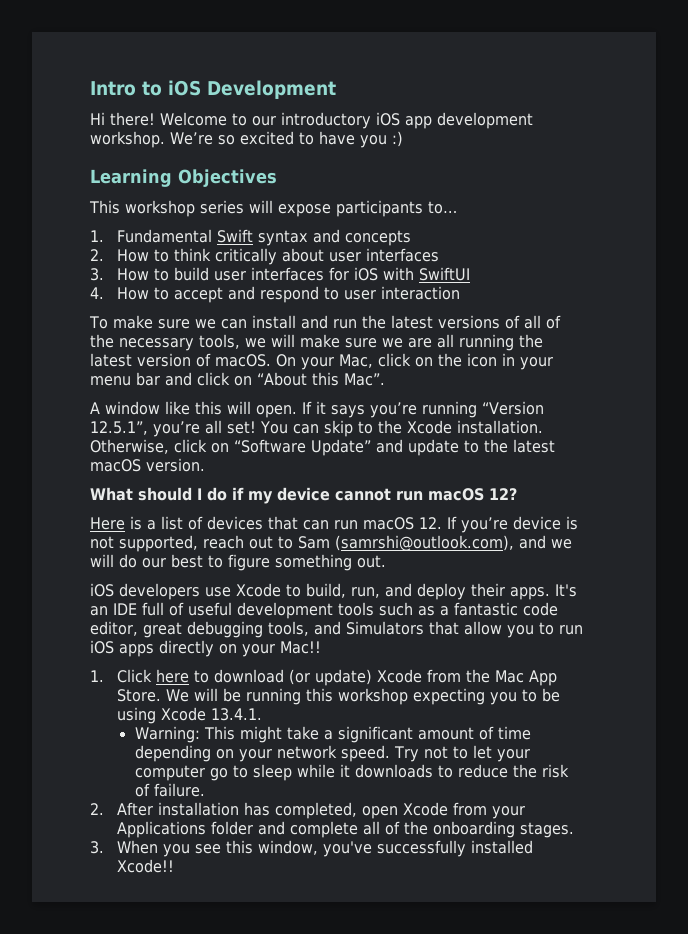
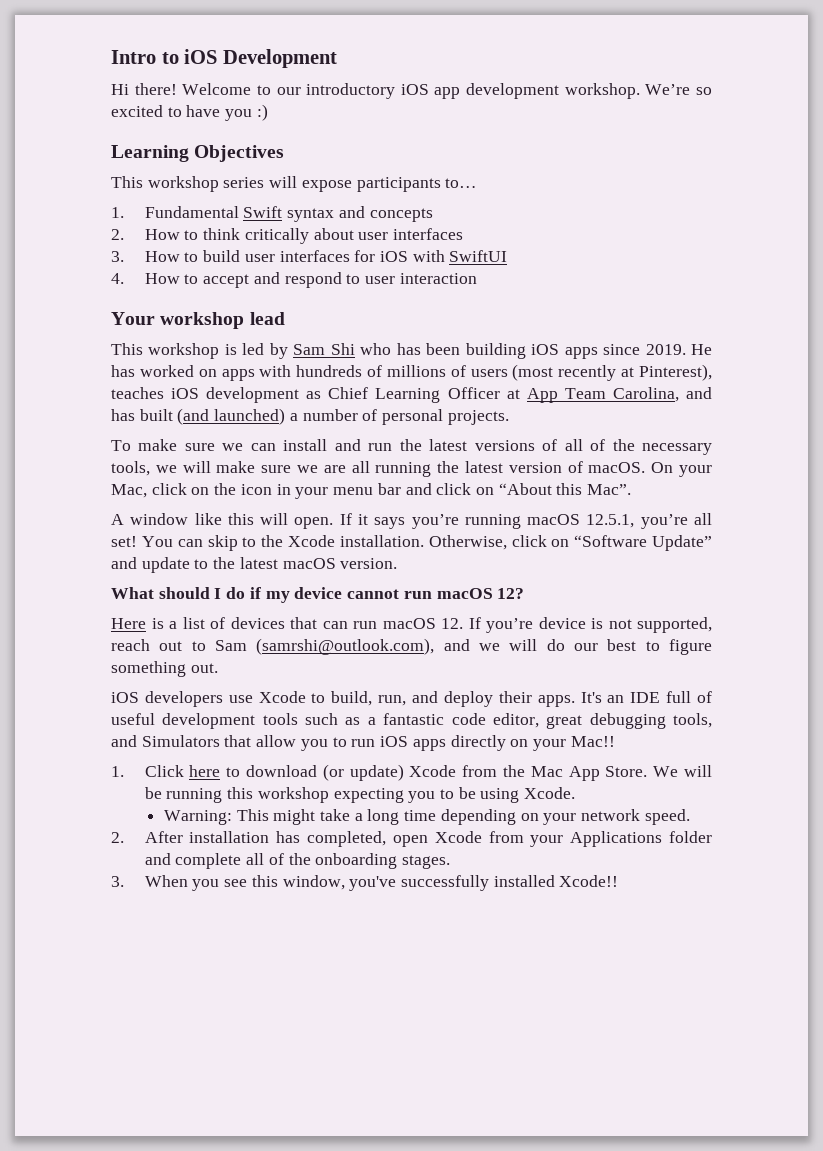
+ Your workshop lead
+ This workshop is led by Sam Shi who has been building iOS apps since 2019. He has worked on apps with hundreds of millions of users (most recently at Pinterest), teaches iOS development as Chief Learning Officer at App Team Carolina, and has built (and launched) a number of personal projects.
- If it says you’re running “Version 12.5.1”, you’re all set!
+ If it says you’re running macOS 12.5.1, you’re all set!
- We will be running this workshop expecting you to be using Xcode 13.4.1.
+ We will be running this workshop expecting you to be using Xcode.
- Warning: This might take a significant amount of time depending on your network speed. Try not to let your computer go to sleep while it downloads to reduce the risk of failure.
+ Warning: This might take a long time depending on your network speed.

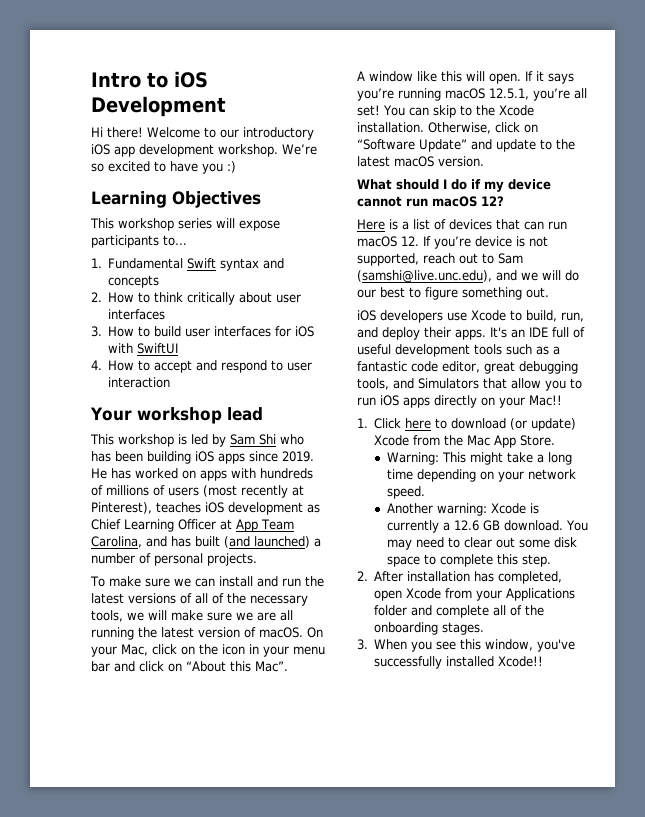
- Here is a list of devices that can run macOS 12. If you’re device is not supported, reach out to Sam (samrshi@outlook.com), and we will do our best to figure something out.
+ Here is a list of devices that can run macOS 12. If you’re device is not supported, reach out to Sam (samshi@live.unc.edu), and we will do our best to figure something out.
- We will be running this workshop expecting you to be using Xcode.
+ Another warning: Xcode is currently a 12.6 GB download. You may need to clear out some disk space to complete this step.

